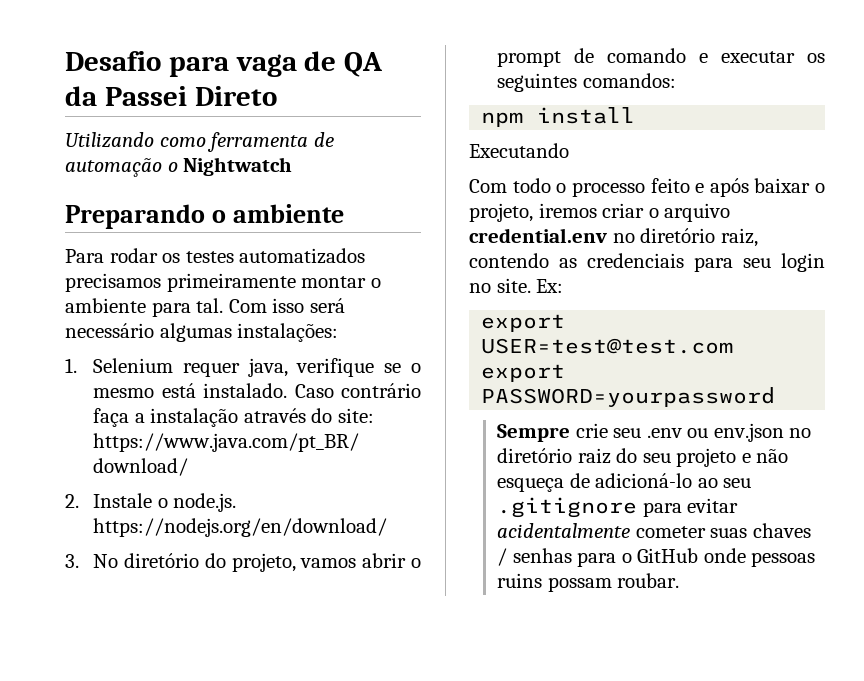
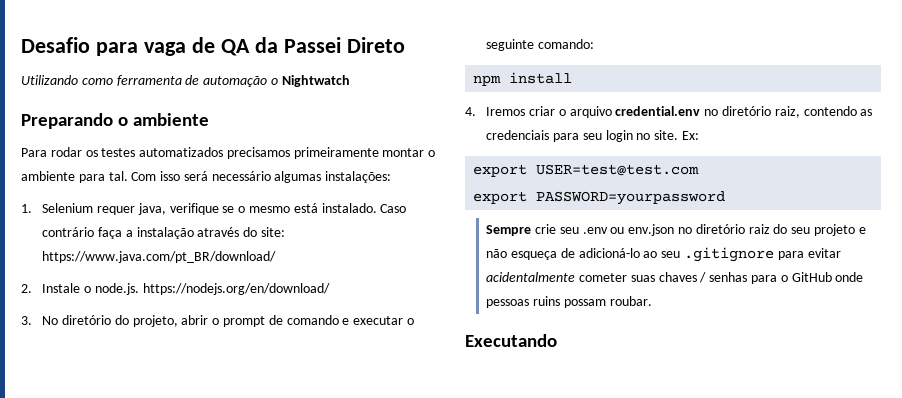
- 3. No diretório do projeto, vamos abrir o prompt de comando e executar os seguintes comandos:
+ 3. No diretório do projeto, abrir o prompt de comando e executar o seguinte comando:
- Executando
- Com todo o processo feito e após baixar o projeto, iremos criar o arquivo credential.env no diretório raiz, contendo as credenciais para seu login no site.
+ 4. Iremos criar o arquivo credential.env no diretório raiz, contendo as credenciais para seu login no site.
+ Executando

